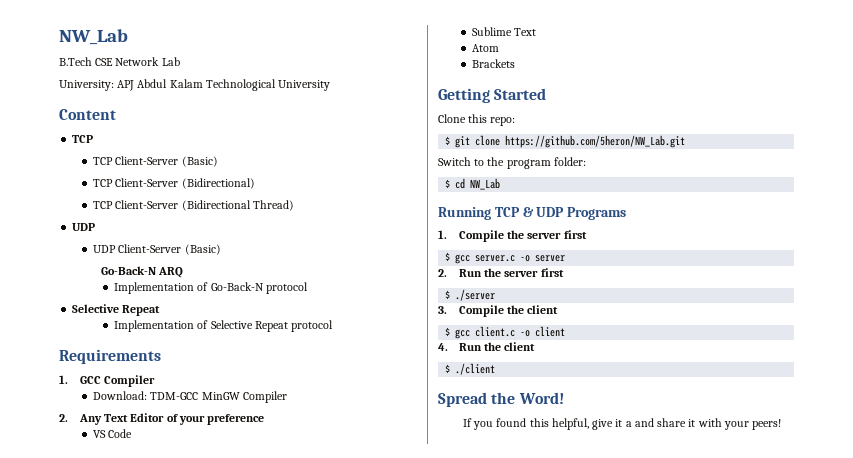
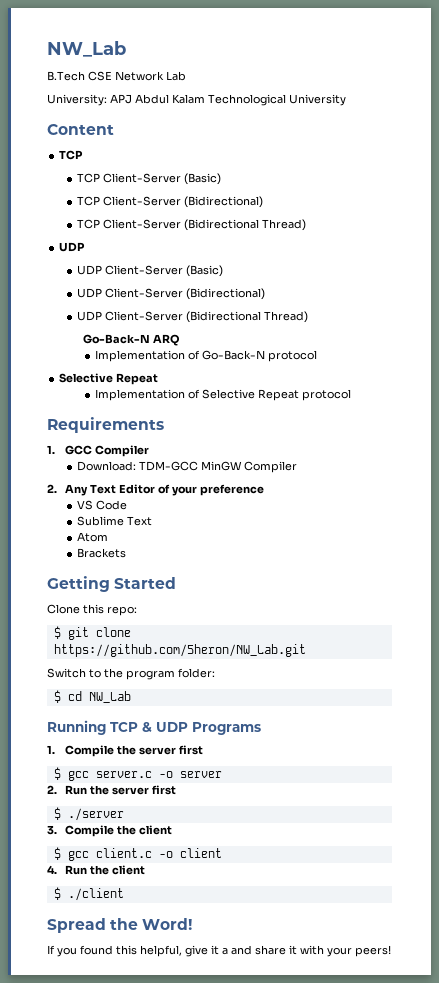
+ UDP Client-Server (Bidirectional)
+ UDP Client-Server (Bidirectional Thread)

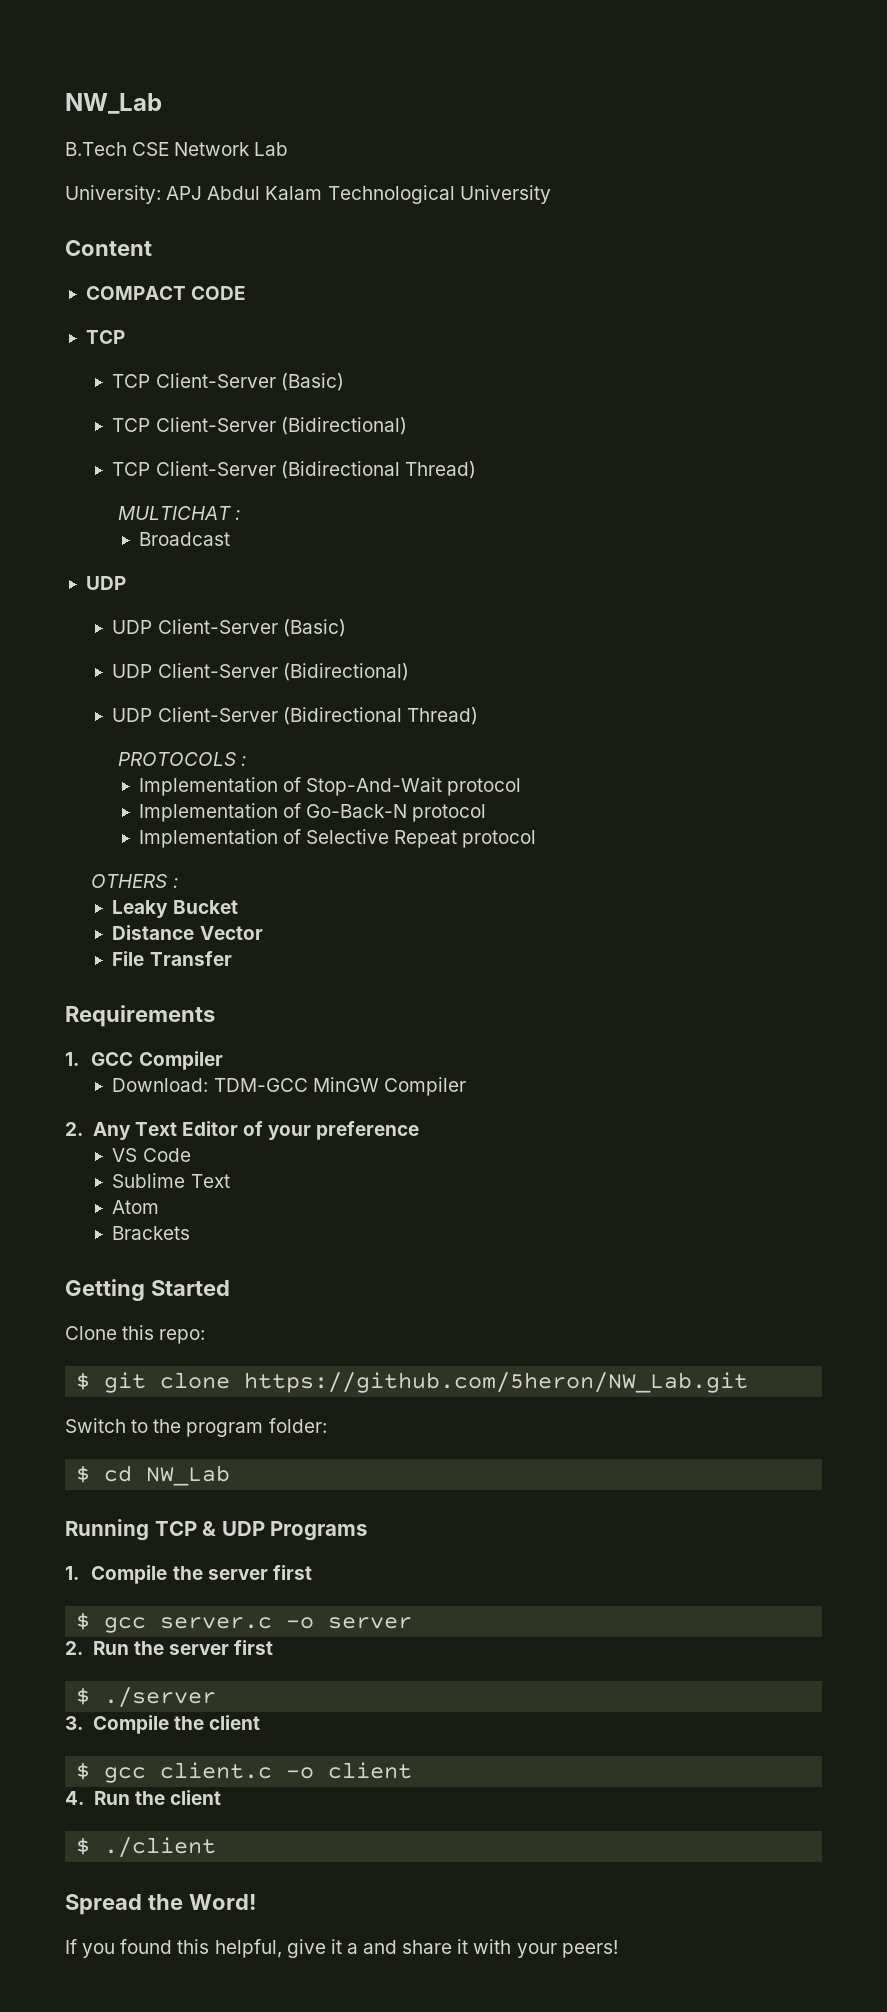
+ COMPACT CODE
+ MULTICHAT :
+ Broadcast
- Go-Back-N ARQ
+ PROTOCOLS :
+ Implementation of Stop-And-Wait protocol
  Implementation of Go-Back-N protocol
- Selective Repeat
+ OTHERS :
+ Leaky Bucket
+ Distance Vector
+ File Transfer

